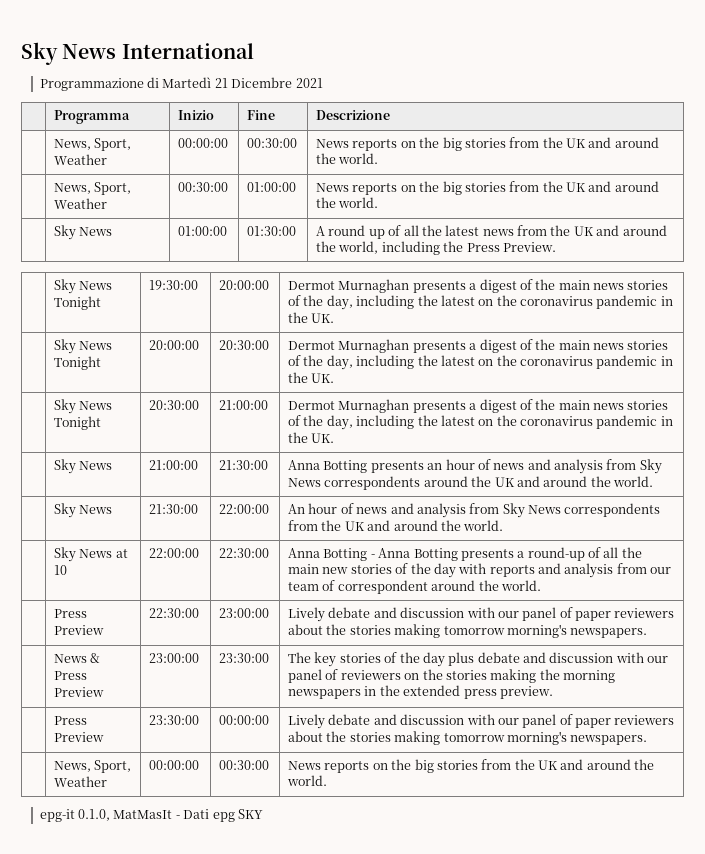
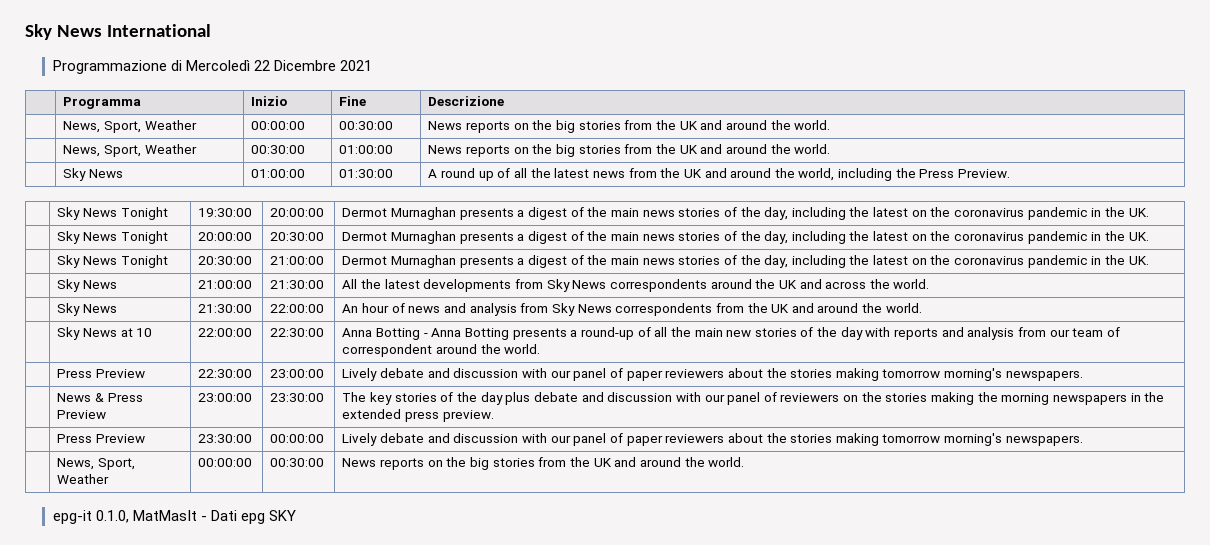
- Programmazione di Martedì 21 Dicembre 2021
+ Programmazione di Mercoledì 22 Dicembre 2021
- | Sky News | 21:00:00 | 21:30:00 | Anna Botting presents an hour of news and analysis from Sky News correspondents around the UK and around the world.
+ | Sky News | 21:00:00 | 21:30:00 | All the latest developments from Sky News correspondents around the UK and across the world.

